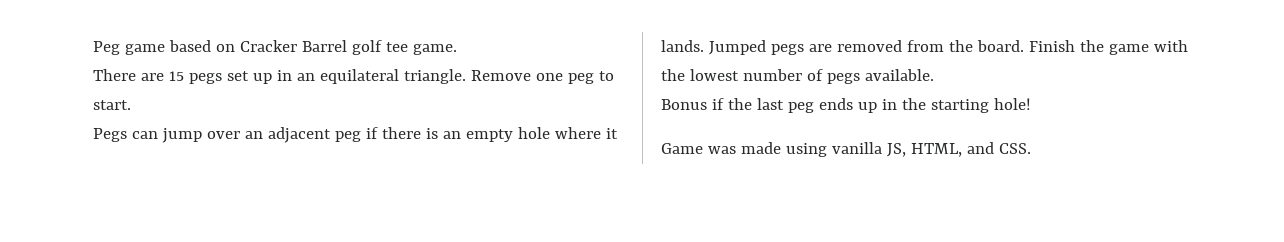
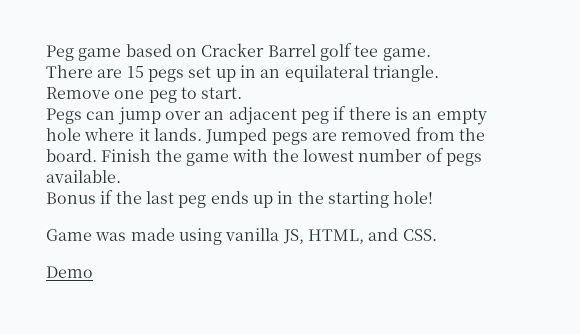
+ Demo

